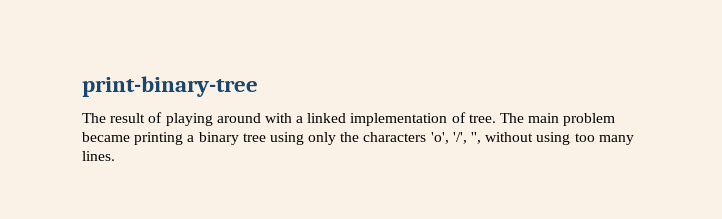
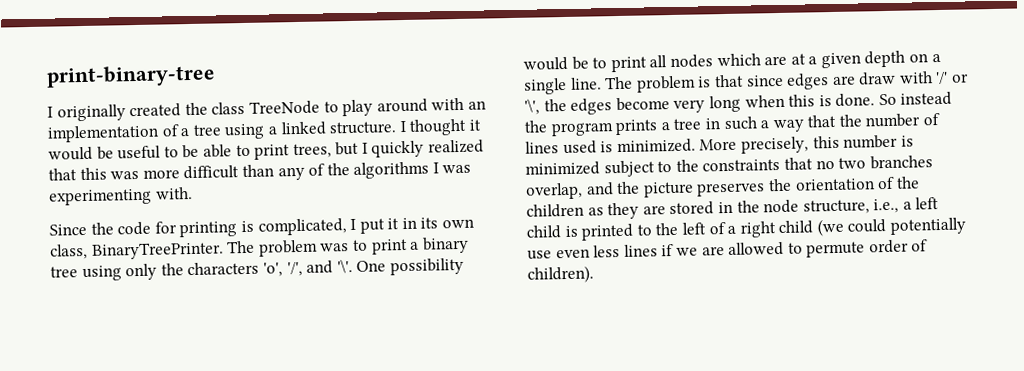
- The result of playing around with a linked implementation of tree. The main problem became printing a binary tree using only the characters 'o', '/', '', without using too many lines.
+ I originally created the class TreeNode to play around with an implementation of a tree using a linked structure. I thought it would be useful to be able to print trees, but I quickly realized that this was more difficult than any of the algorithms I was experimenting with.
+ Since the code for printing is complicated, I put it in its own class, BinaryTreePrinter. The problem was to print a binary tree using only the characters 'o', '/', and '\'. One possibility would be to print all nodes which are at a given depth on a single line. The problem is that since edges are draw with '/' or '\', the edges become very long when this is done. So instead the program prints a tree in such a way that the number of lines used is minimized. More precisely, this number is minimized subject to the constraints that no two branches overlap, and the picture preserves the orientation of the children as they are stored in the node structure, i.e., a left child is printed to the left of a right child (we could potentially use even less lines if we are allowed to permute order of children).

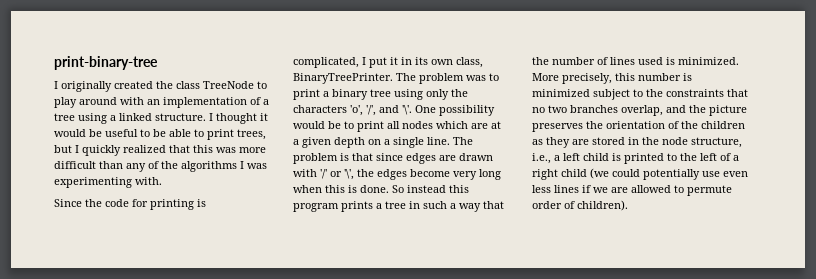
- The problem is that since edges are draw with '/' or '\', the edges become very long when this is done.
+ The problem is that since edges are drawn with '/' or '\', the edges become very long when this is done.
- So instead the program prints a tree in such a way that the number of lines used is minimized.
+ So instead this program prints a tree in such a way that the number of lines used is minimized.

